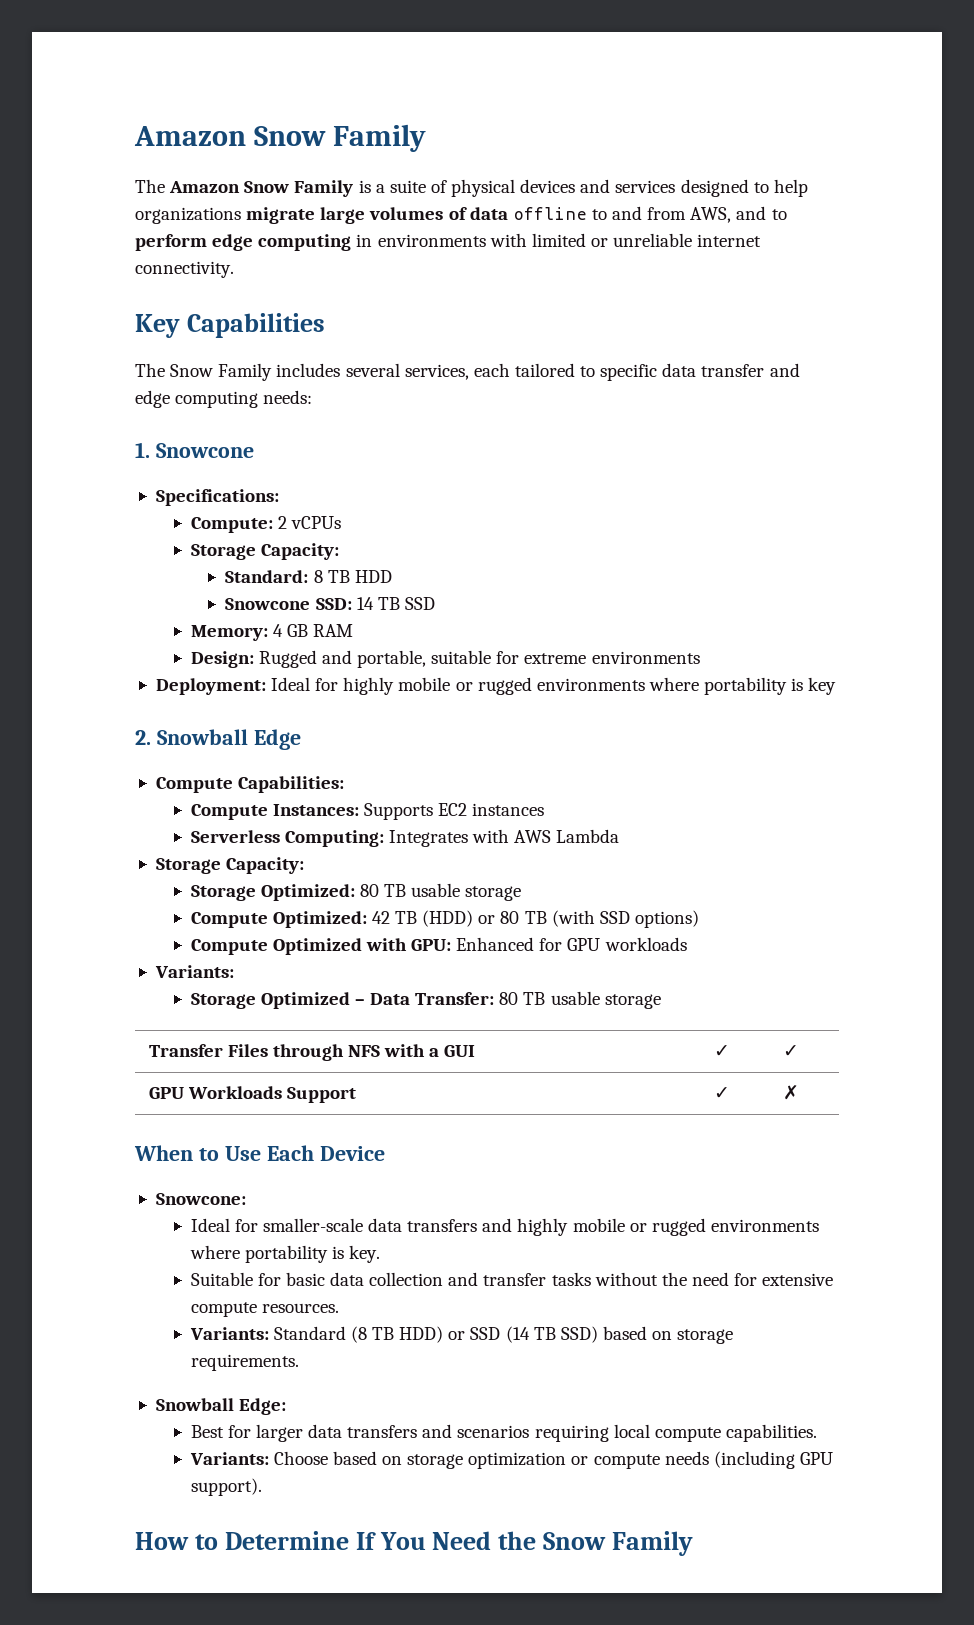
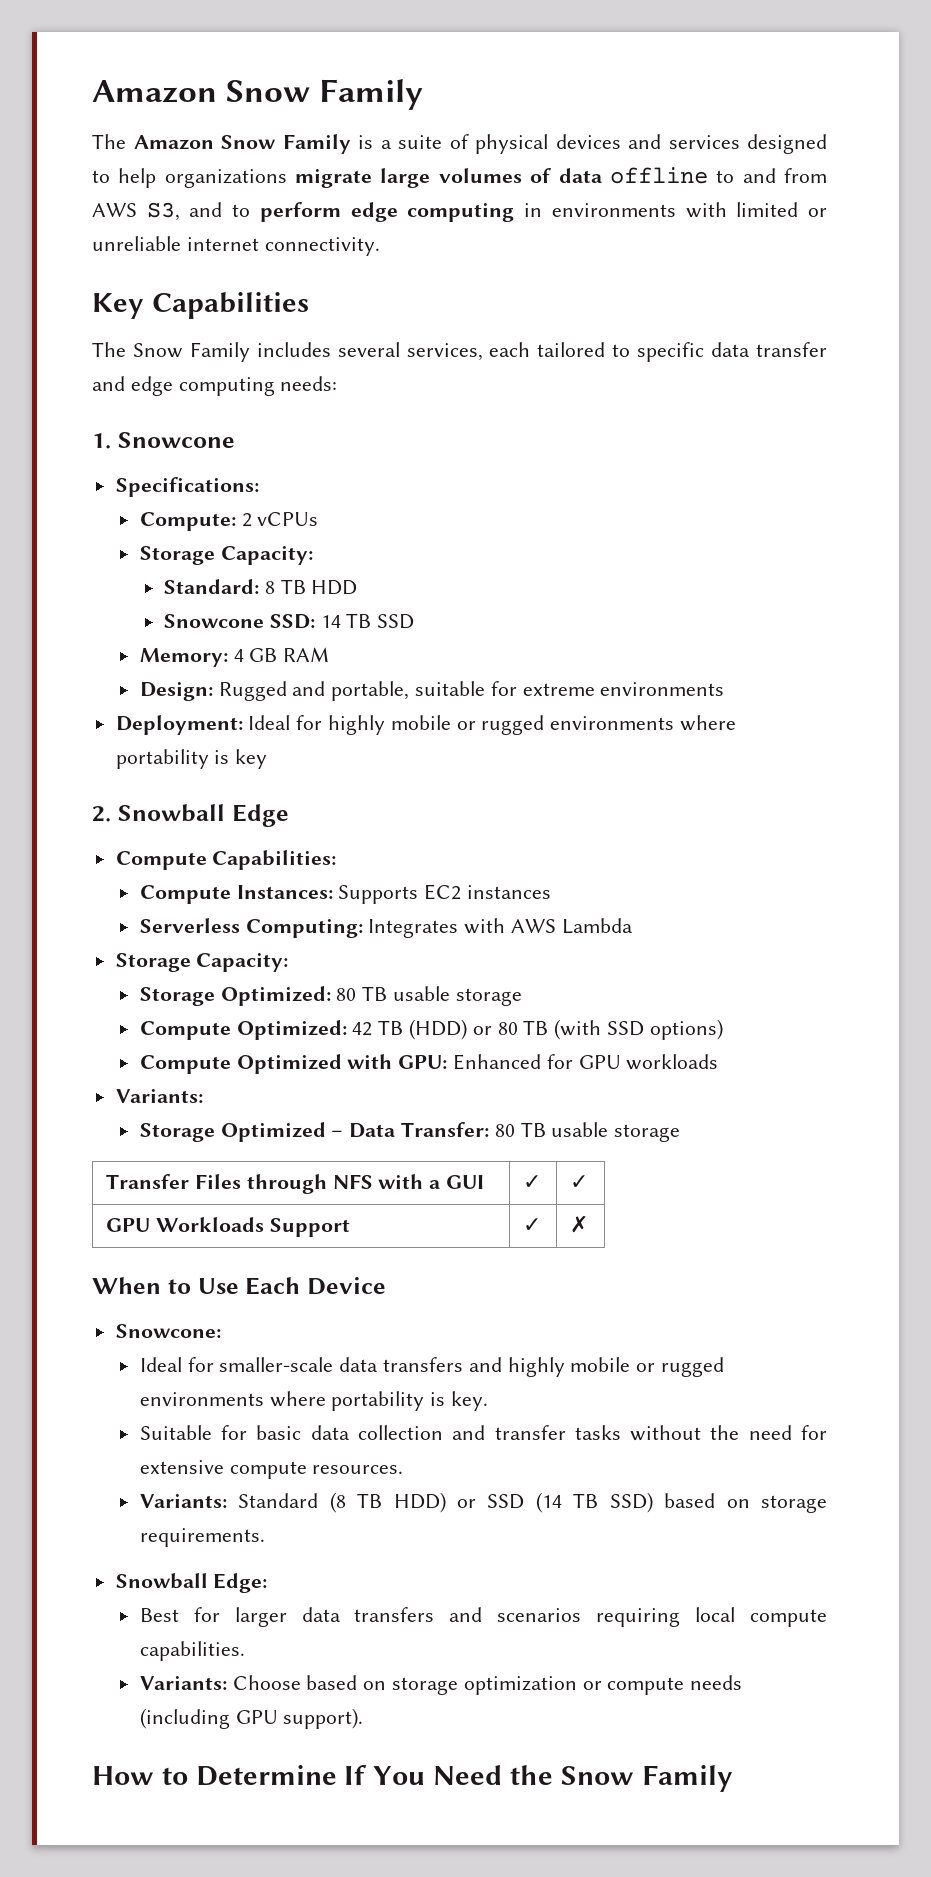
- The Amazon Snow Family is a suite of physical devices and services designed to help organizations migrate large volumes of data offline to and from AWS, and to perform edge computing in environments with limited or unreliable internet connectivity.
+ The Amazon Snow Family is a suite of physical devices and services designed to help organizations migrate large volumes of data offline to and from AWS S3, and to perform edge computing in environments with limited or unreliable internet connectivity.

